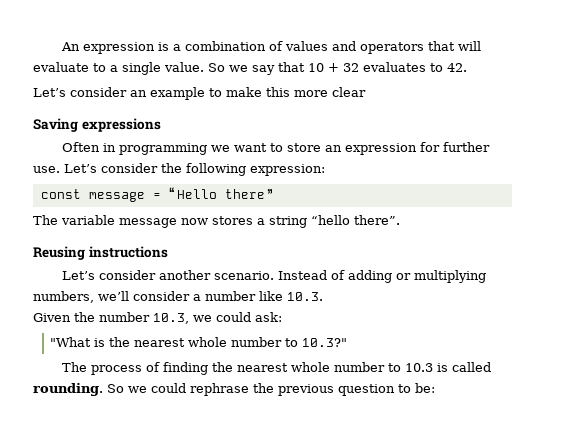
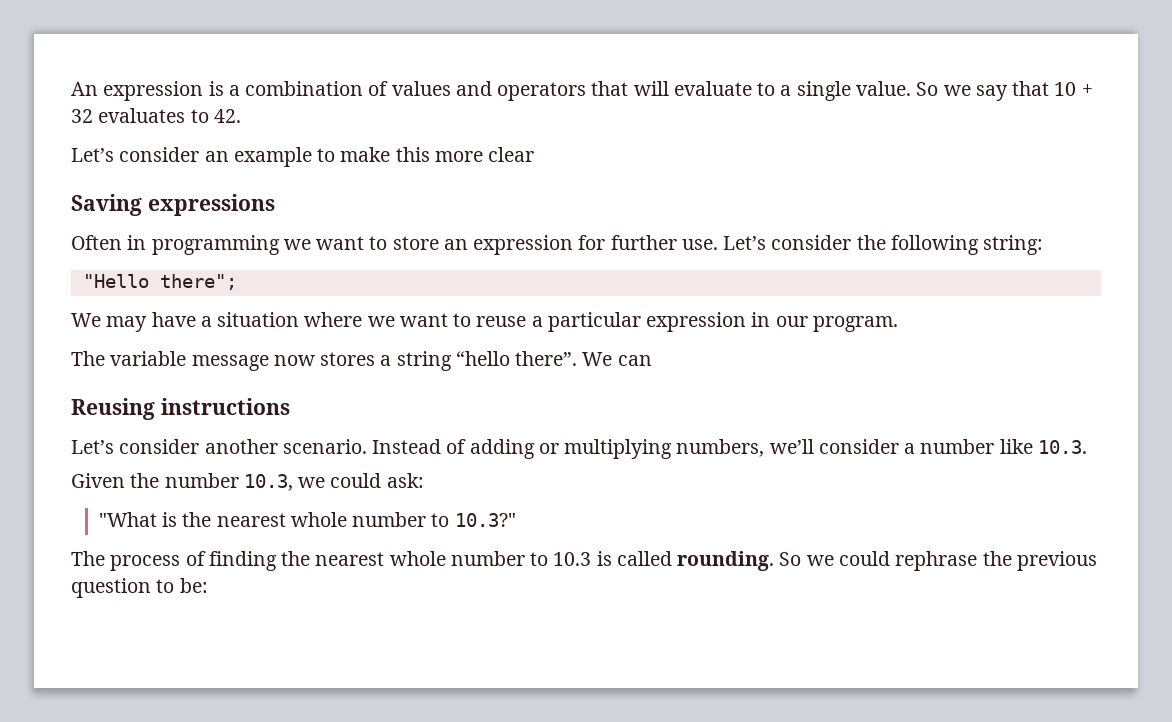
- Let’s consider the following expression:
- const message = “Hello there”
+ Let’s consider the following string:
+ "Hello there";
+ We may have a situation where we want to reuse a particular expression in our program.
+ We can

